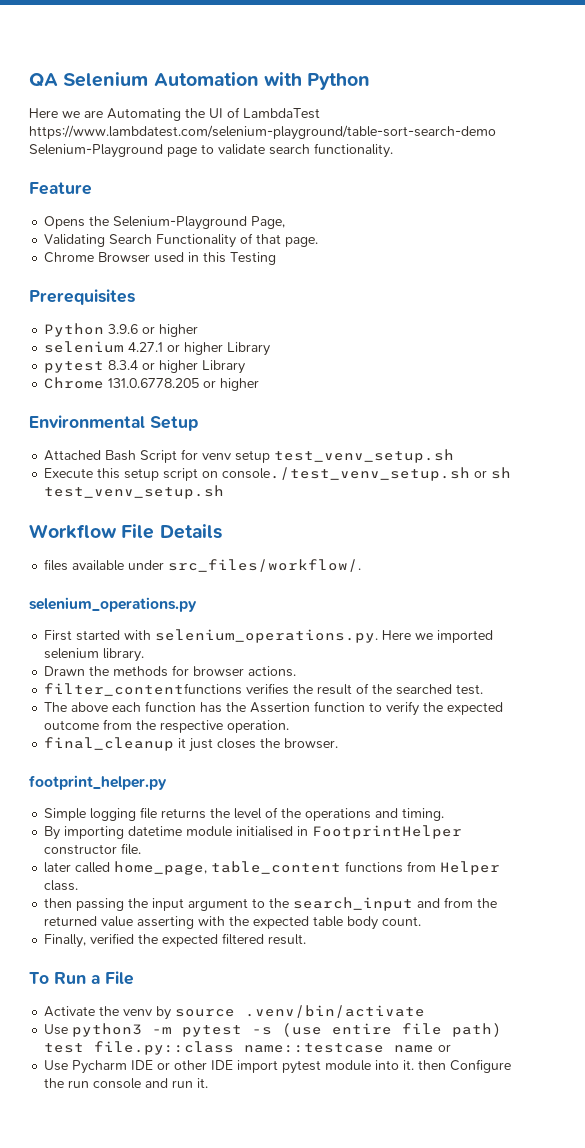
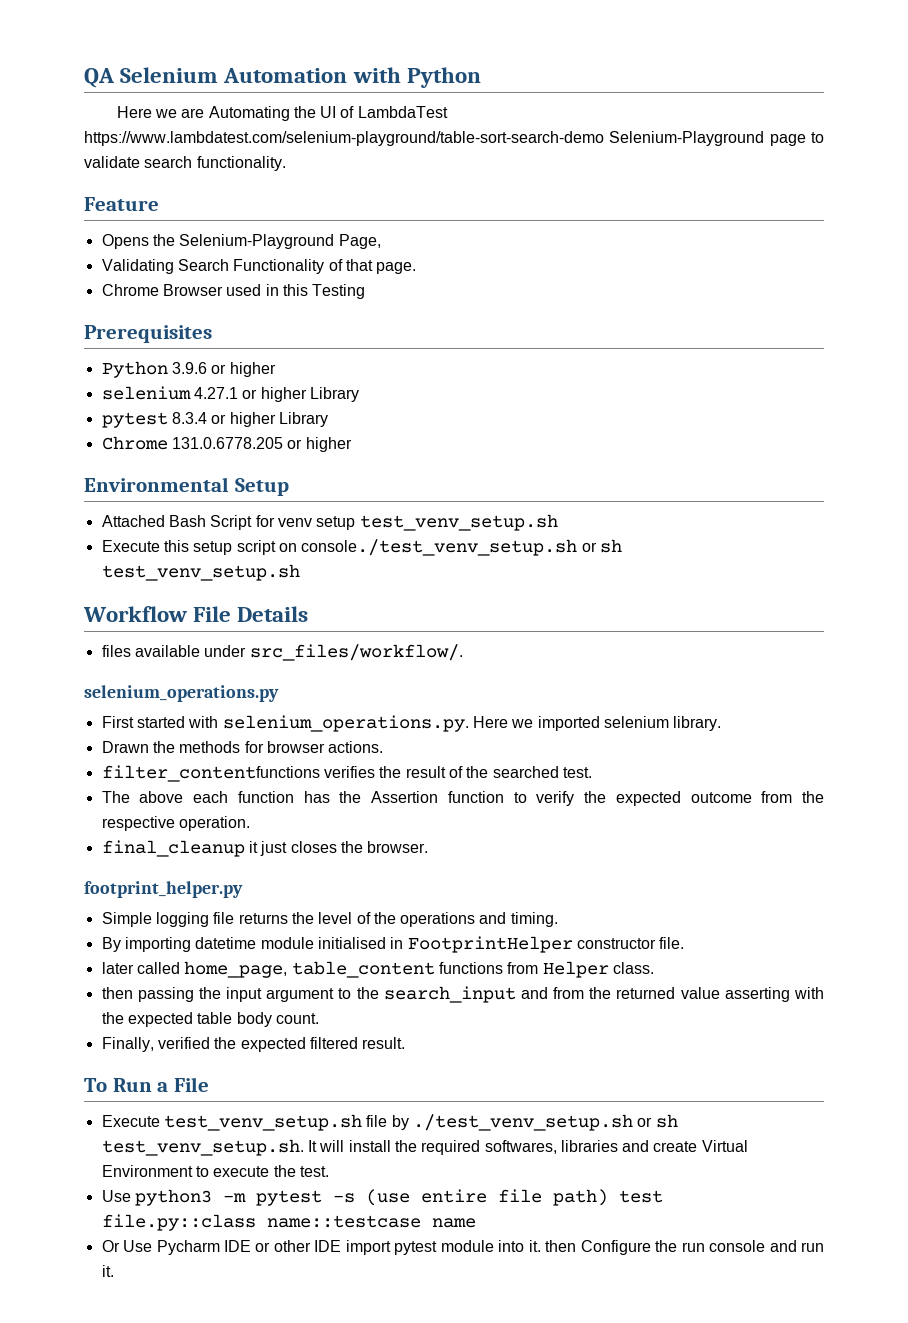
- Activate the venv by source .venv/bin/activate
+ Execute test_venv_setup.sh file by ./test_venv_setup.sh or sh test_venv_setup.sh. It will install the required softwares, libraries and create Virtual Environment to execute the test.
- Use python3 -m pytest -s (use entire file path) test file.py::class name::testcase name or
- Use Pycharm IDE or other IDE import pytest module into it. then Configure the run console and run it.
+ Use python3 -m pytest -s (use entire file path) test file.py::class name::testcase name
+ Or Use Pycharm IDE or other IDE import pytest module into it. then Configure the run console and run it.

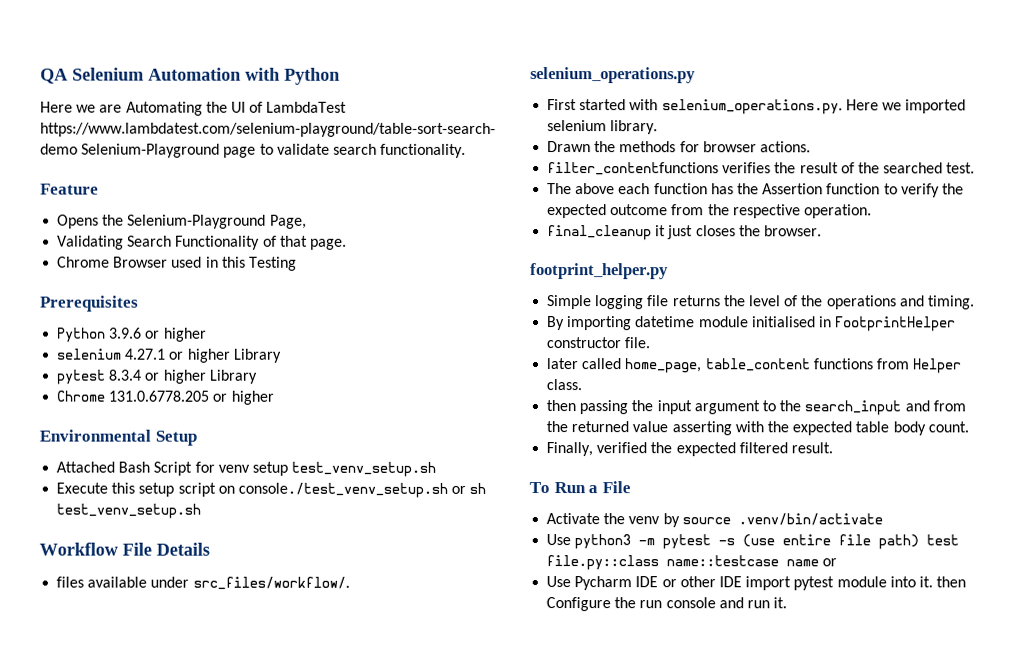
- Execute test_venv_setup.sh file by ./test_venv_setup.sh or sh test_venv_setup.sh. It will install the required softwares, libraries and create Virtual Environment to execute the test.
+ Activate the venv by source .venv/bin/activate
- Use python3 -m pytest -s (use entire file path) test file.py::class name::testcase name
- Or Use Pycharm IDE or other IDE import pytest module into it. then Configure the run console and run it.
+ Use python3 -m pytest -s (use entire file path) test file.py::class name::testcase name or
+ Use Pycharm IDE or other IDE import pytest module into it. then Configure the run console and run it.

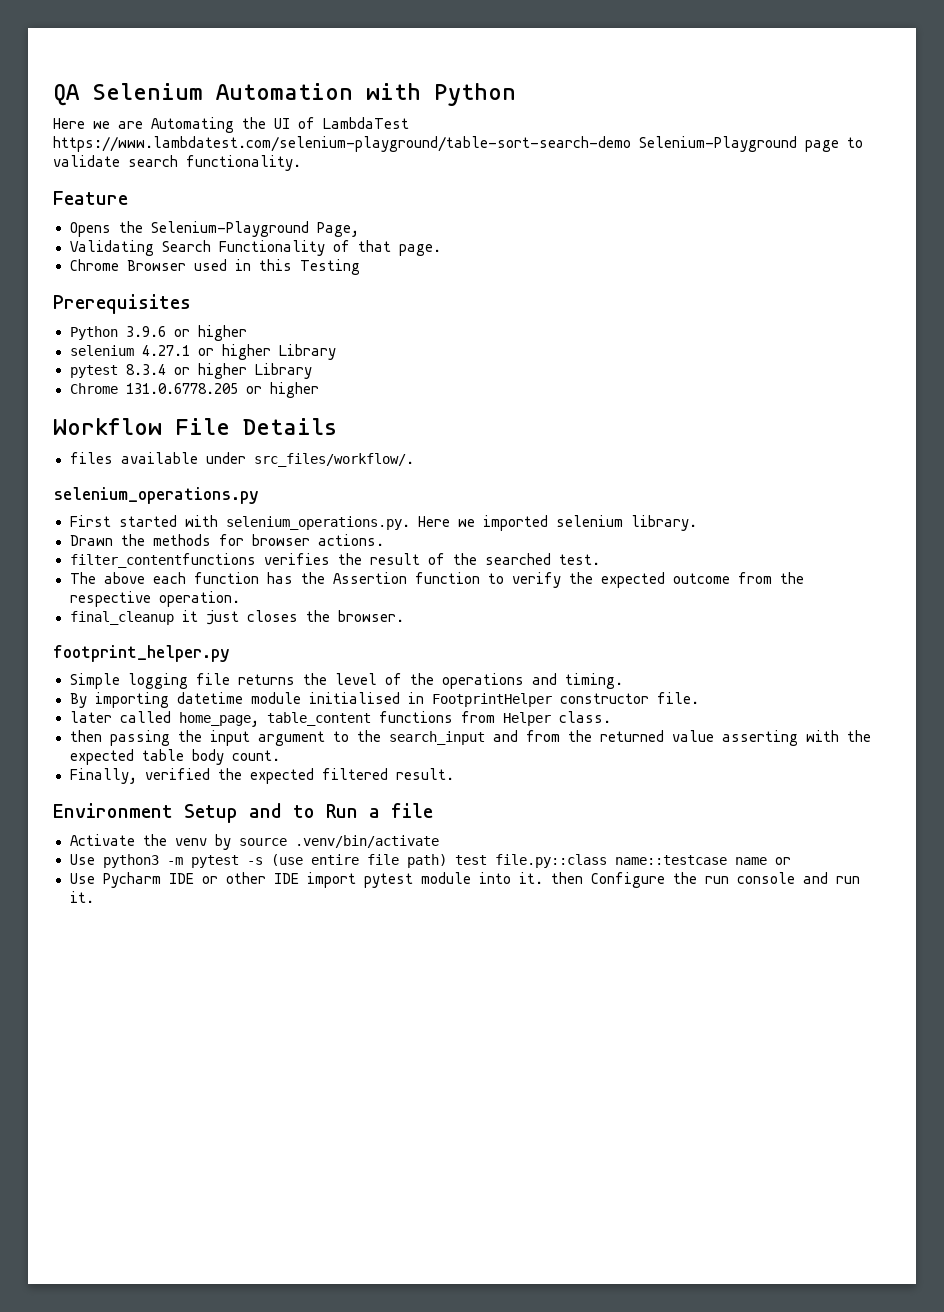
- Environmental Setup
- Attached Bash Script for venv setup test_venv_setup.sh
- Execute this setup script on console./test_venv_setup.sh or sh test_venv_setup.sh
- To Run a File
+ Environment Setup and to Run a file

